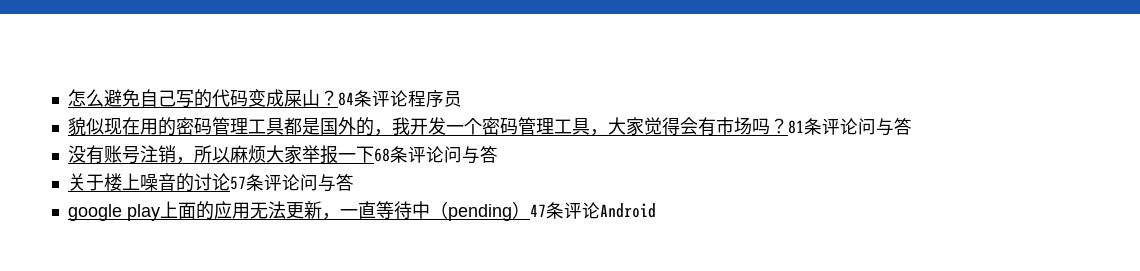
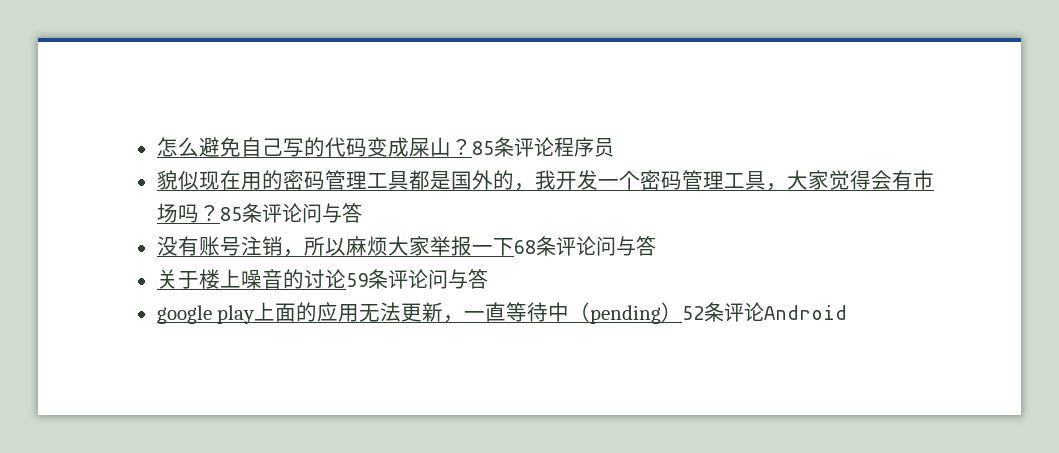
- 84条评论程序员
+ 85条评论程序员
- 81条评论问与答
+ 85条评论问与答
- 关于楼上噪音的讨论57条评论问与答
+ 关于楼上噪音的讨论59条评论问与答
- google play上面的应用无法更新，一直等待中（pending）47条评论Android
+ google play上面的应用无法更新，一直等待中（pending）52条评论Android

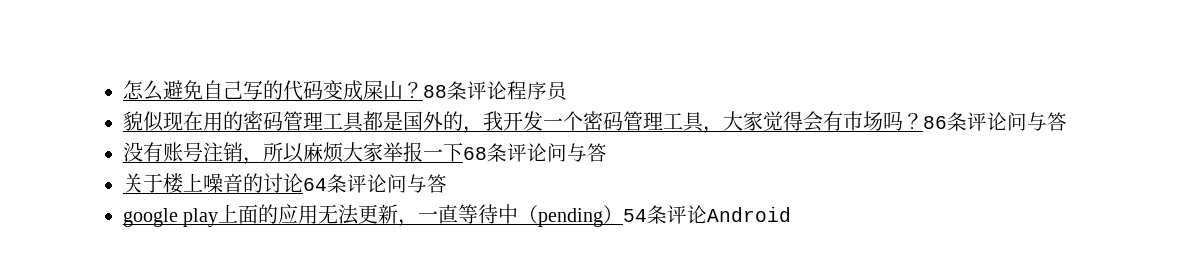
- 85条评论程序员
+ 88条评论程序员
- 85条评论问与答
+ 86条评论问与答
- 关于楼上噪音的讨论59条评论问与答
+ 关于楼上噪音的讨论64条评论问与答
- google play上面的应用无法更新，一直等待中（pending）52条评论Android
+ google play上面的应用无法更新，一直等待中（pending）54条评论Android

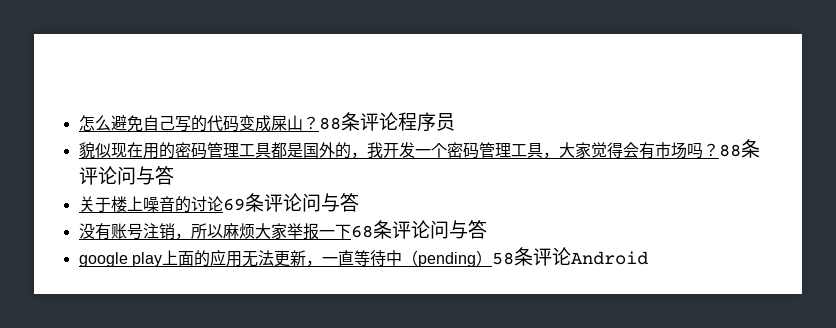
- 86条评论问与答
+ 88条评论问与答
+ 关于楼上噪音的讨论69条评论问与答
- 关于楼上噪音的讨论64条评论问与答
- google play上面的应用无法更新，一直等待中（pending）54条评论Android
+ google play上面的应用无法更新，一直等待中（pending）58条评论Android

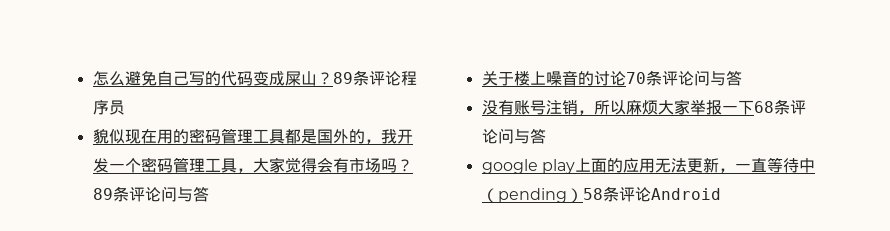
- 88条评论程序员
+ 89条评论程序员
- 88条评论问与答
+ 89条评论问与答
- 关于楼上噪音的讨论69条评论问与答
+ 关于楼上噪音的讨论70条评论问与答

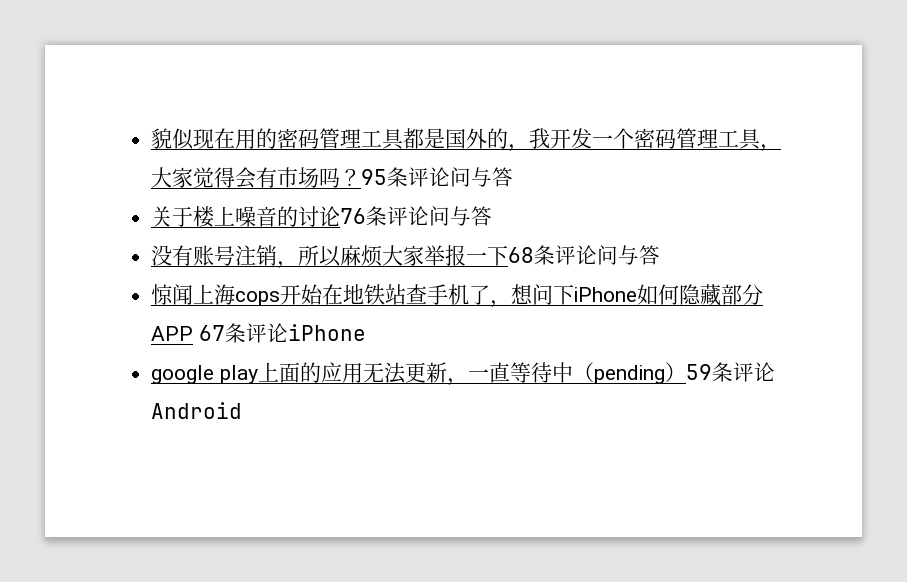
- 怎么避免自己写的代码变成屎山？89条评论程序员
- 89条评论问与答
+ 95条评论问与答
- 关于楼上噪音的讨论70条评论问与答
+ 关于楼上噪音的讨论76条评论问与答
+ 惊闻上海cops开始在地铁站查手机了，想问下iPhone如何隐藏部分APP 67条评论iPhone
- google play上面的应用无法更新，一直等待中（pending）58条评论Android
+ google play上面的应用无法更新，一直等待中（pending）59条评论Android

